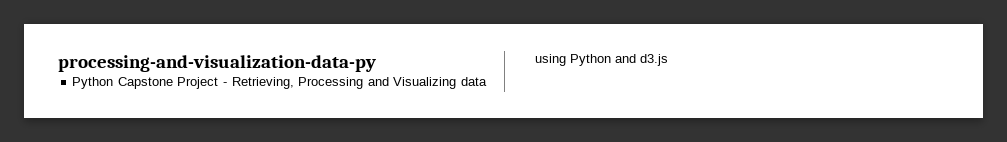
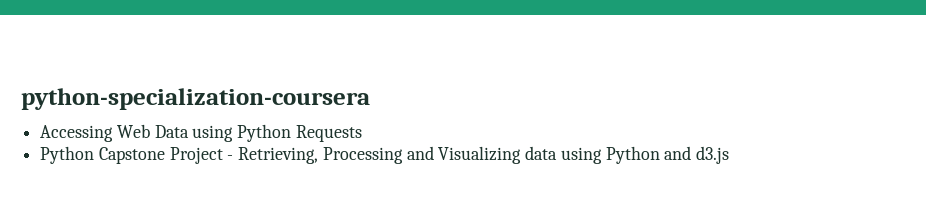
- processing-and-visualization-data-py
+ python-specialization-coursera
+ Accessing Web Data using Python Requests

